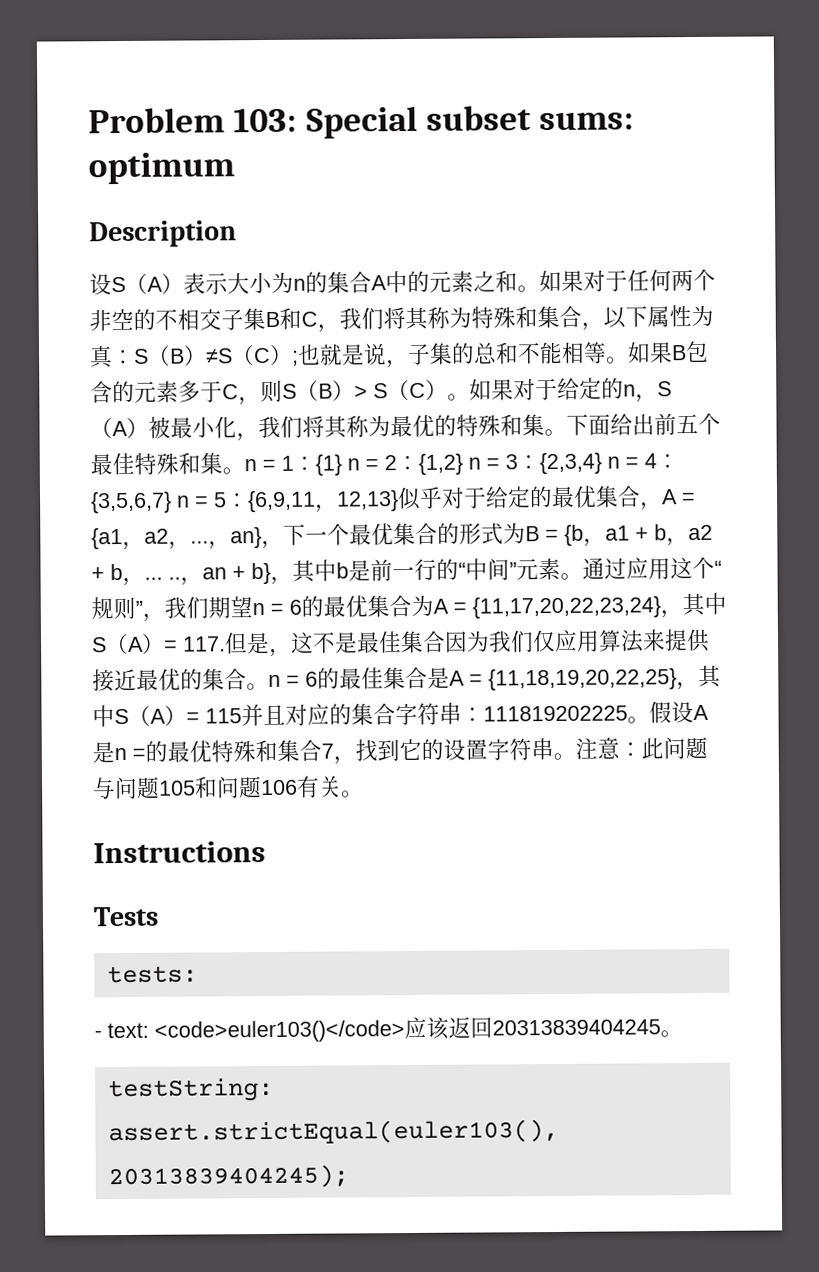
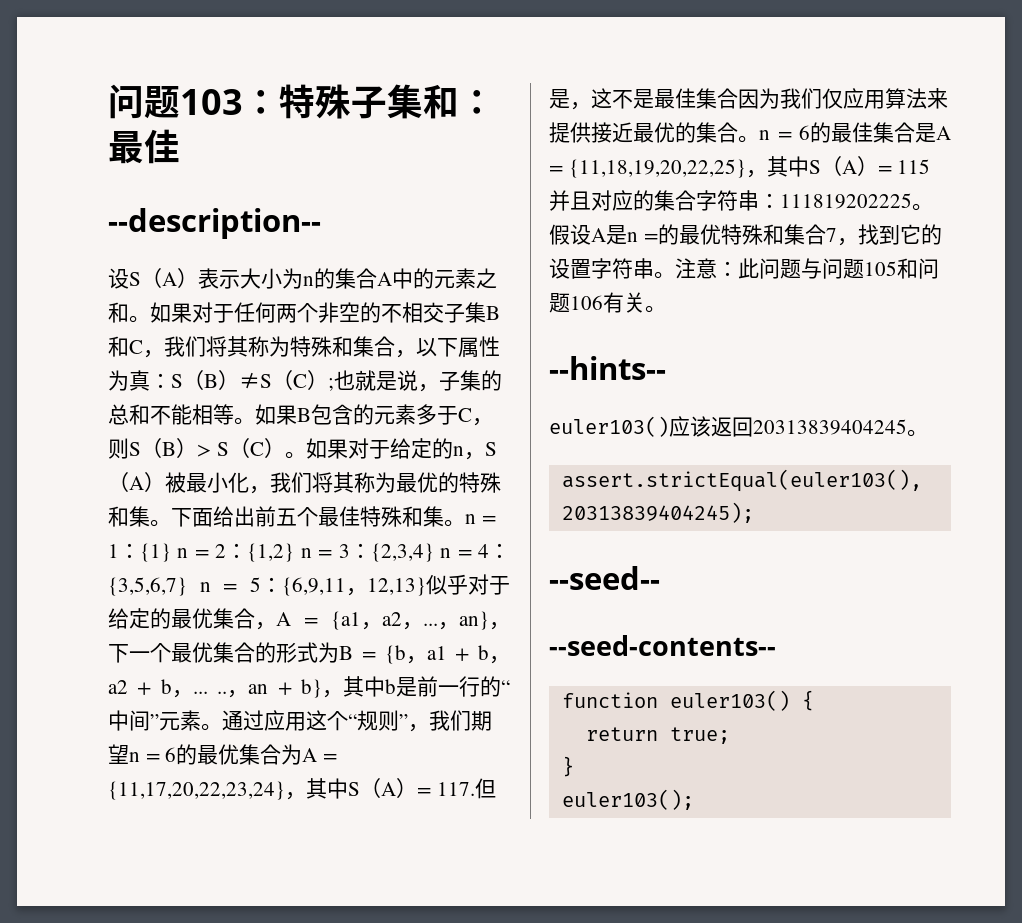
- Problem 103: Special subset sums: optimum
- Description
+ 问题103：特殊子集和：最佳
+ --description--
- Instructions
- Tests
- tests:
- - text: <code>euler103()</code>应该返回20313839404245。
+ --hints--
+ euler103()应该返回20313839404245。
- testString: assert.strictEqual(euler103(), 20313839404245);
+ assert.strictEqual(euler103(), 20313839404245);
+ --seed--
+ --seed-contents--
+ function euler103() {
+ return true;
+ }
+ euler103();

